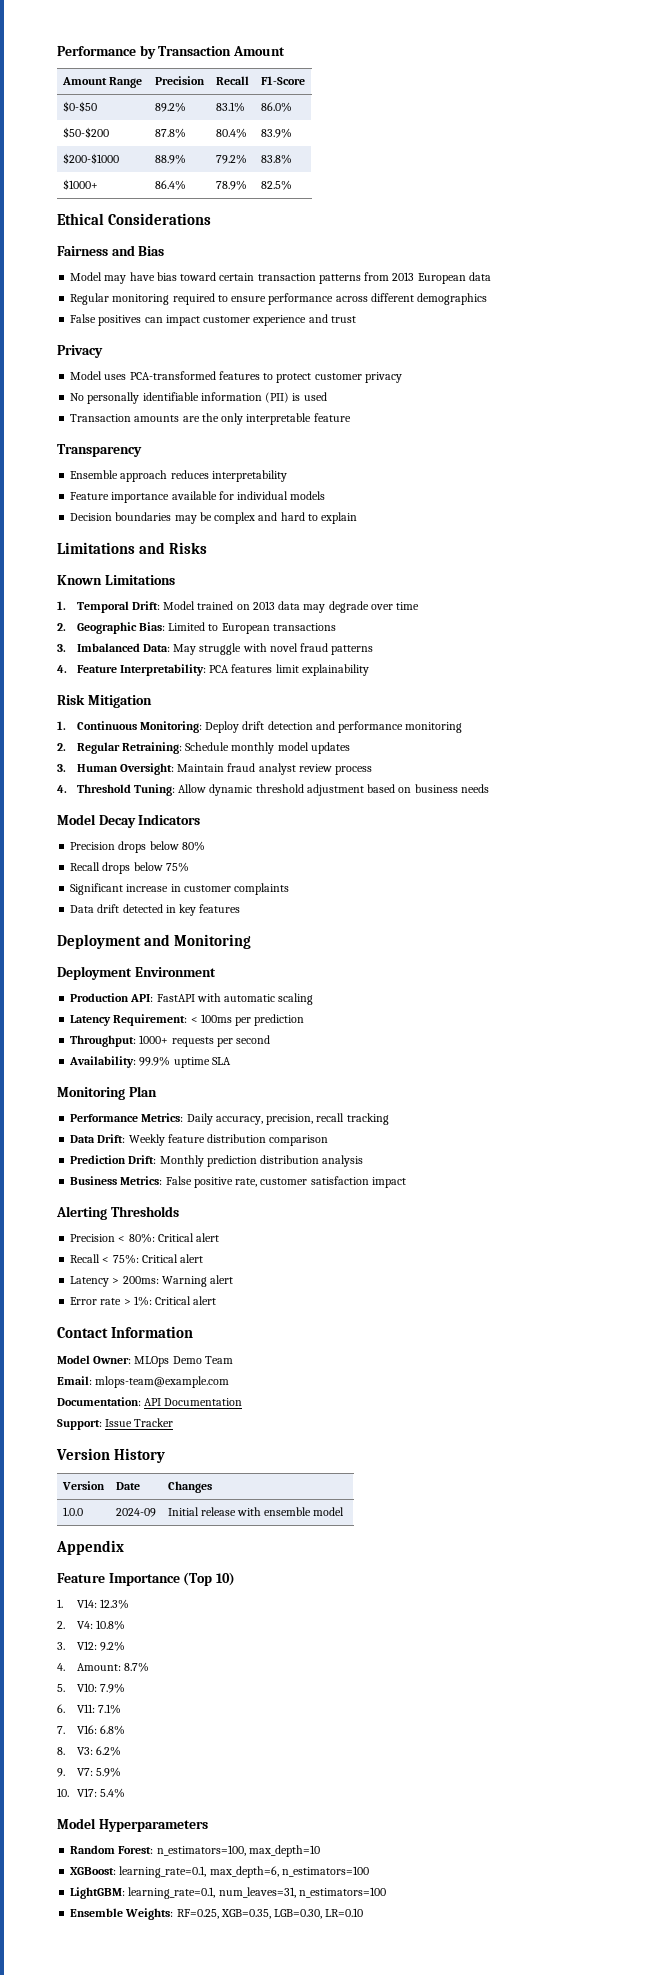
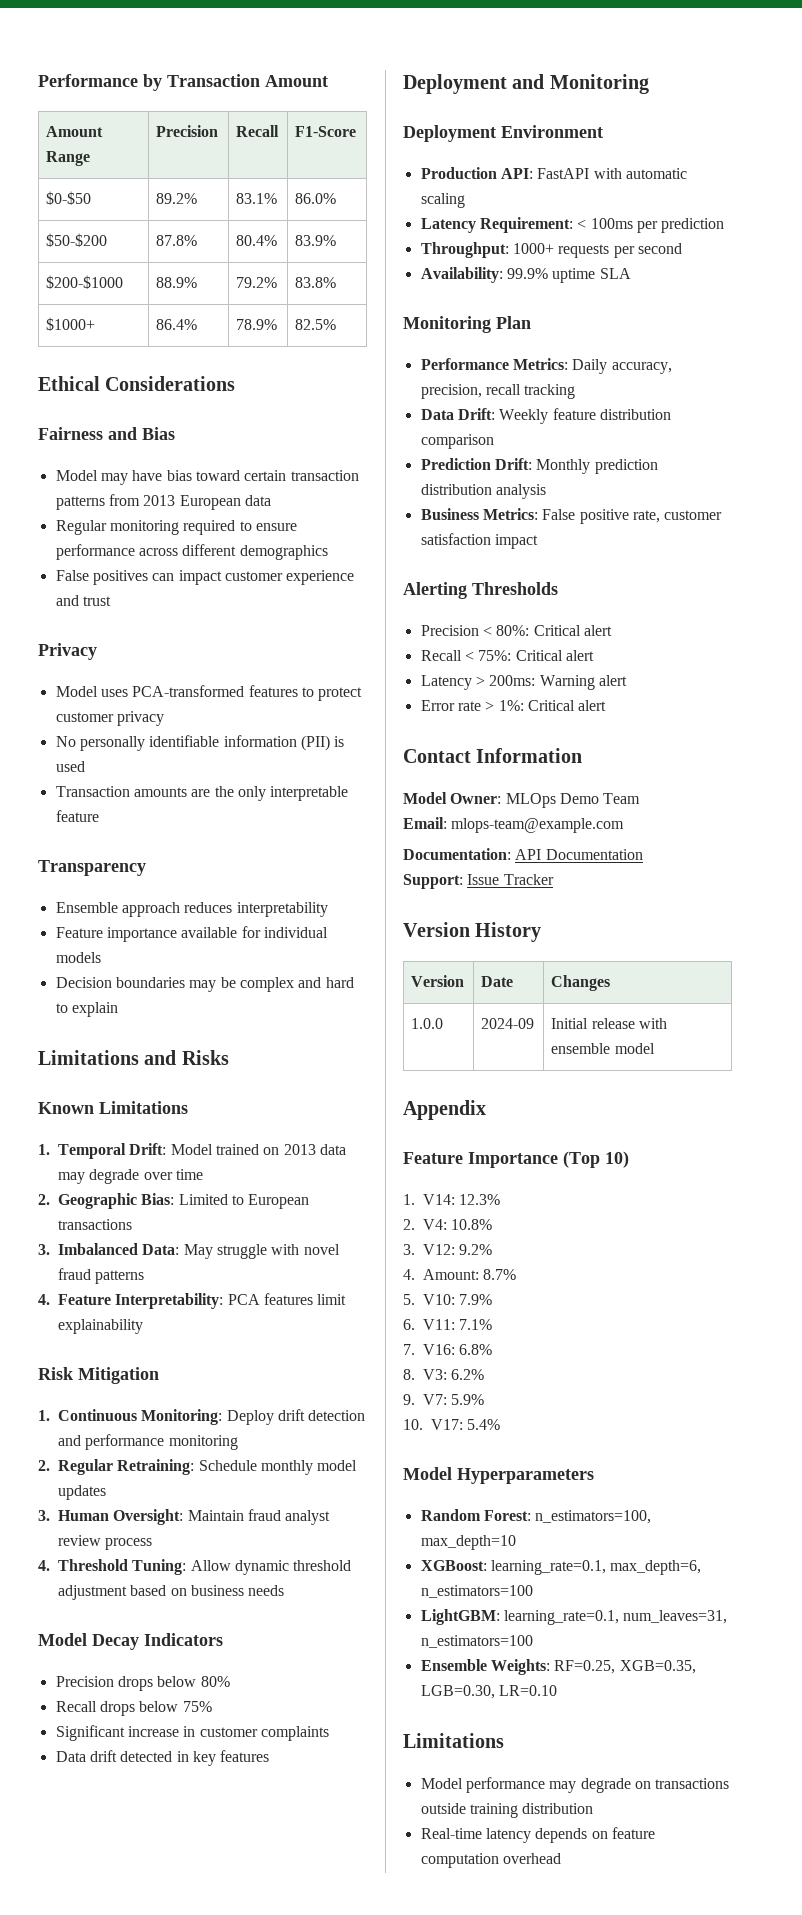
  Ensemble Weights: RF=0.25, XGB=0.35, LGB=0.30, LR=0.10
+ Limitations
+ Model performance may degrade on transactions outside training distribution
+ Real-time latency depends on feature computation overhead

